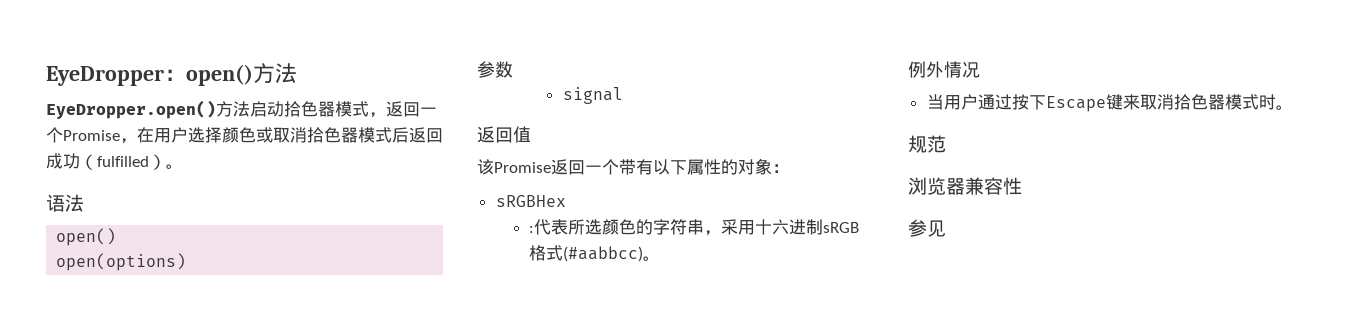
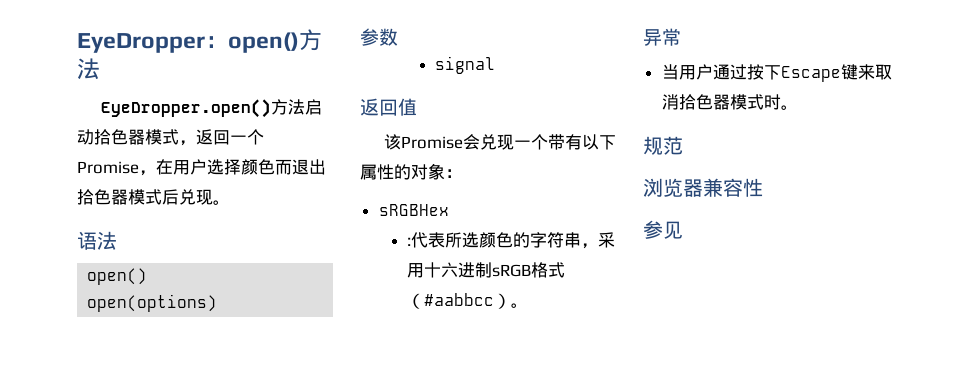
- EyeDropper.open()方法启动拾色器模式，返回一个Promise，在用户选择颜色或取消拾色器模式后返回成功（fulfilled）。
+ EyeDropper.open()方法启动拾色器模式，返回一个Promise，在用户选择颜色而退出拾色器模式后兑现。
- 该Promise返回一个带有以下属性的对象：
+ 该Promise会兑现一个带有以下属性的对象：
- :代表所选颜色的字符串，采用十六进制sRGB格式(#aabbcc)。
- 例外情况
+ :代表所选颜色的字符串，采用十六进制sRGB格式（#aabbcc）。
+ 异常

